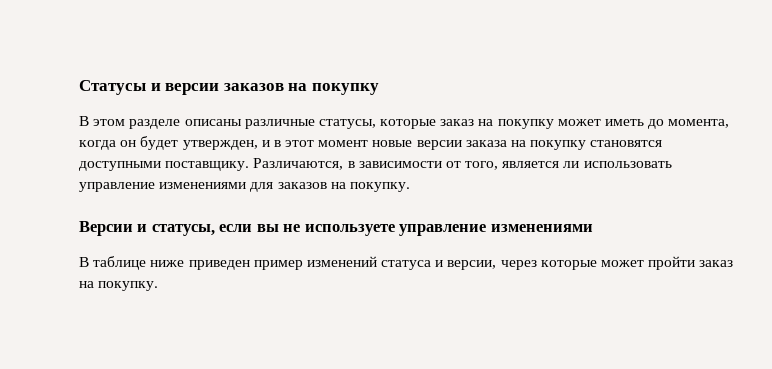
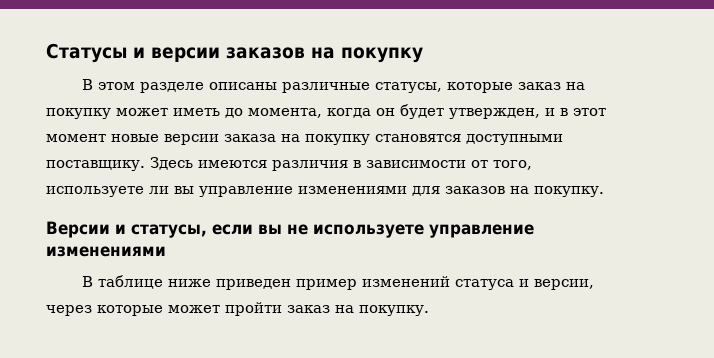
- Различаются, в зависимости от того, является ли использовать управление изменениями для заказов на покупку.
+ Здесь имеются различия в зависимости от того, используете ли вы управление изменениями для заказов на покупку.

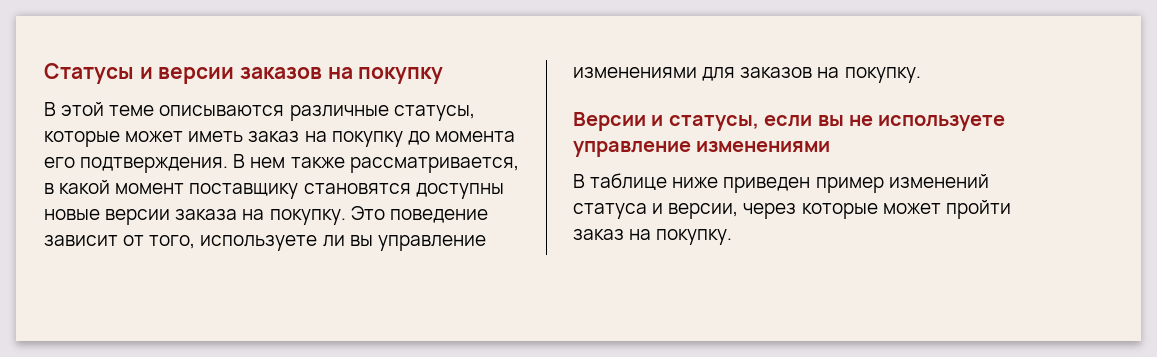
- В этом разделе описаны различные статусы, которые заказ на покупку может иметь до момента, когда он будет утвержден, и в этот момент новые версии заказа на покупку становятся доступными поставщику. Здесь имеются различия в зависимости от того, используете ли вы управление изменениями для заказов на покупку.
+ В этой теме описываются различные статусы, которые может иметь заказ на покупку до момента его подтверждения. В нем также рассматривается, в какой момент поставщику становятся доступны новые версии заказа на покупку. Это поведение зависит от того, используете ли вы управление изменениями для заказов на покупку.

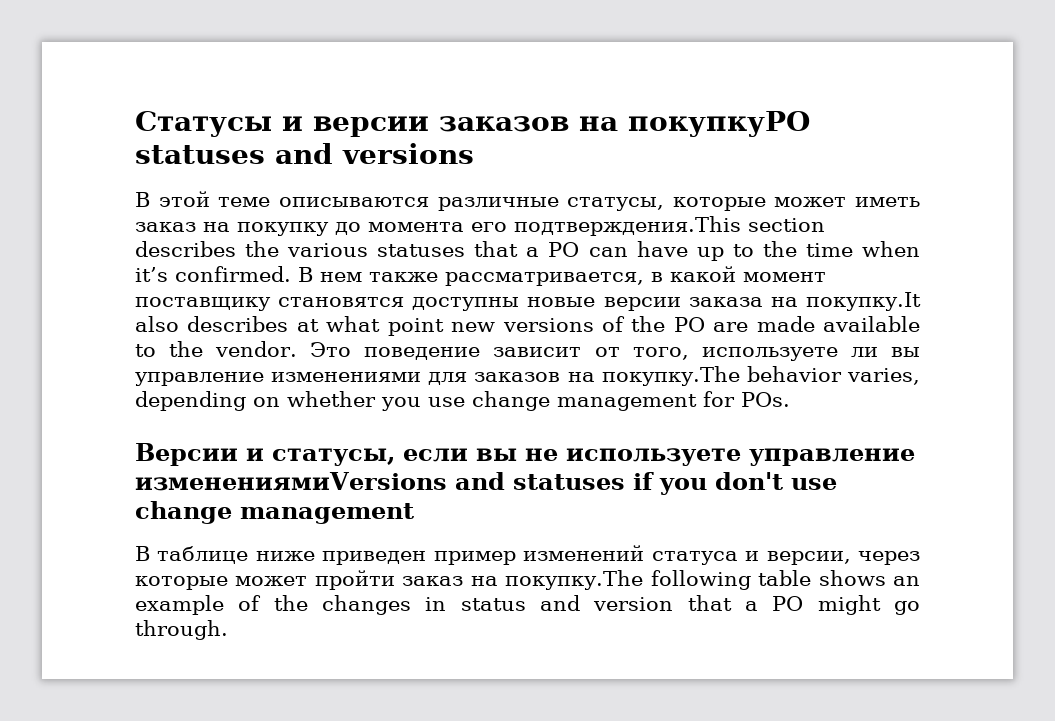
- Статусы и версии заказов на покупку
+ Статусы и версии заказов на покупкуPO statuses and versions
- В этой теме описываются различные статусы, которые может иметь заказ на покупку до момента его подтверждения.
+ В этой теме описываются различные статусы, которые может иметь заказ на покупку до момента его подтверждения.This section describes the various statuses that a PO can have up to the time when it’s confirmed.
- В нем также рассматривается, в какой момент поставщику становятся доступны новые версии заказа на покупку.
+ В нем также рассматривается, в какой момент поставщику становятся доступны новые версии заказа на покупку.It also describes at what point new versions of the PO are made available to the vendor.
- Это поведение зависит от того, используете ли вы управление изменениями для заказов на покупку.
+ Это поведение зависит от того, используете ли вы управление изменениями для заказов на покупку.The behavior varies, depending on whether you use change management for POs.
- Версии и статусы, если вы не используете управление изменениями
+ Версии и статусы, если вы не используете управление изменениямиVersions and statuses if you don't use change management
- В таблице ниже приведен пример изменений статуса и версии, через которые может пройти заказ на покупку.
+ В таблице ниже приведен пример изменений статуса и версии, через которые может пройти заказ на покупку.The following table shows an example of the changes in status and version that a PO might go through.

